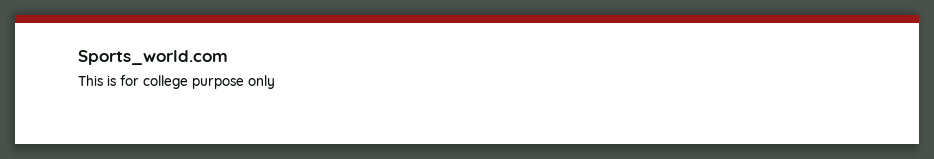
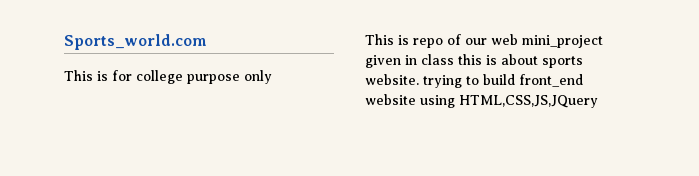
+ This is repo of our web mini_project given in class this is about sports website. trying to build front_end website using HTML,CSS,JS,JQuery

